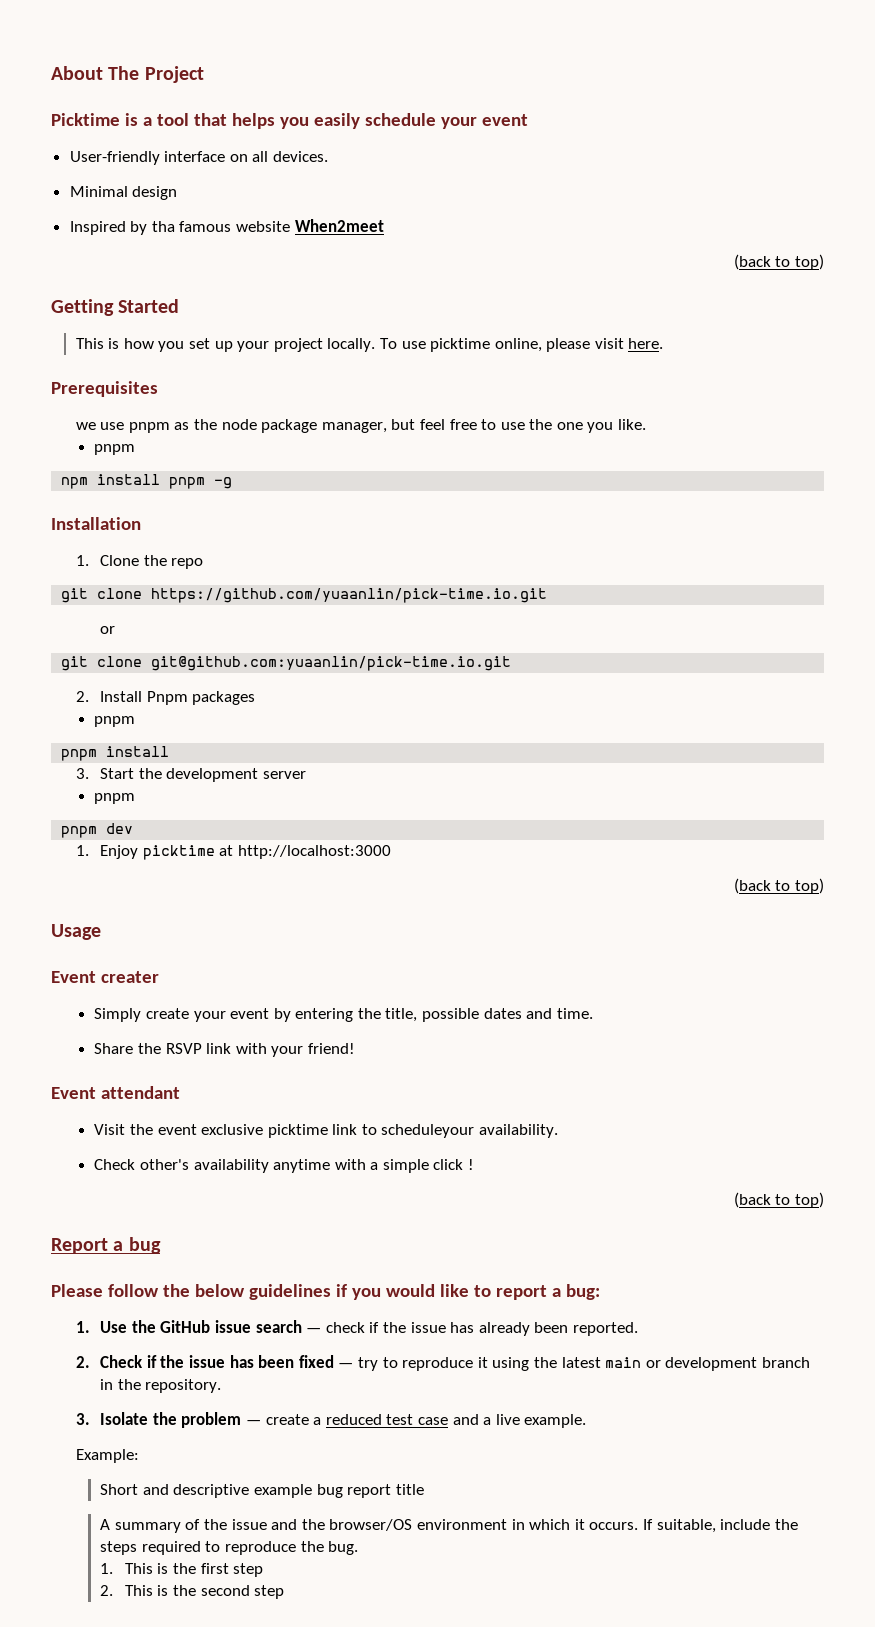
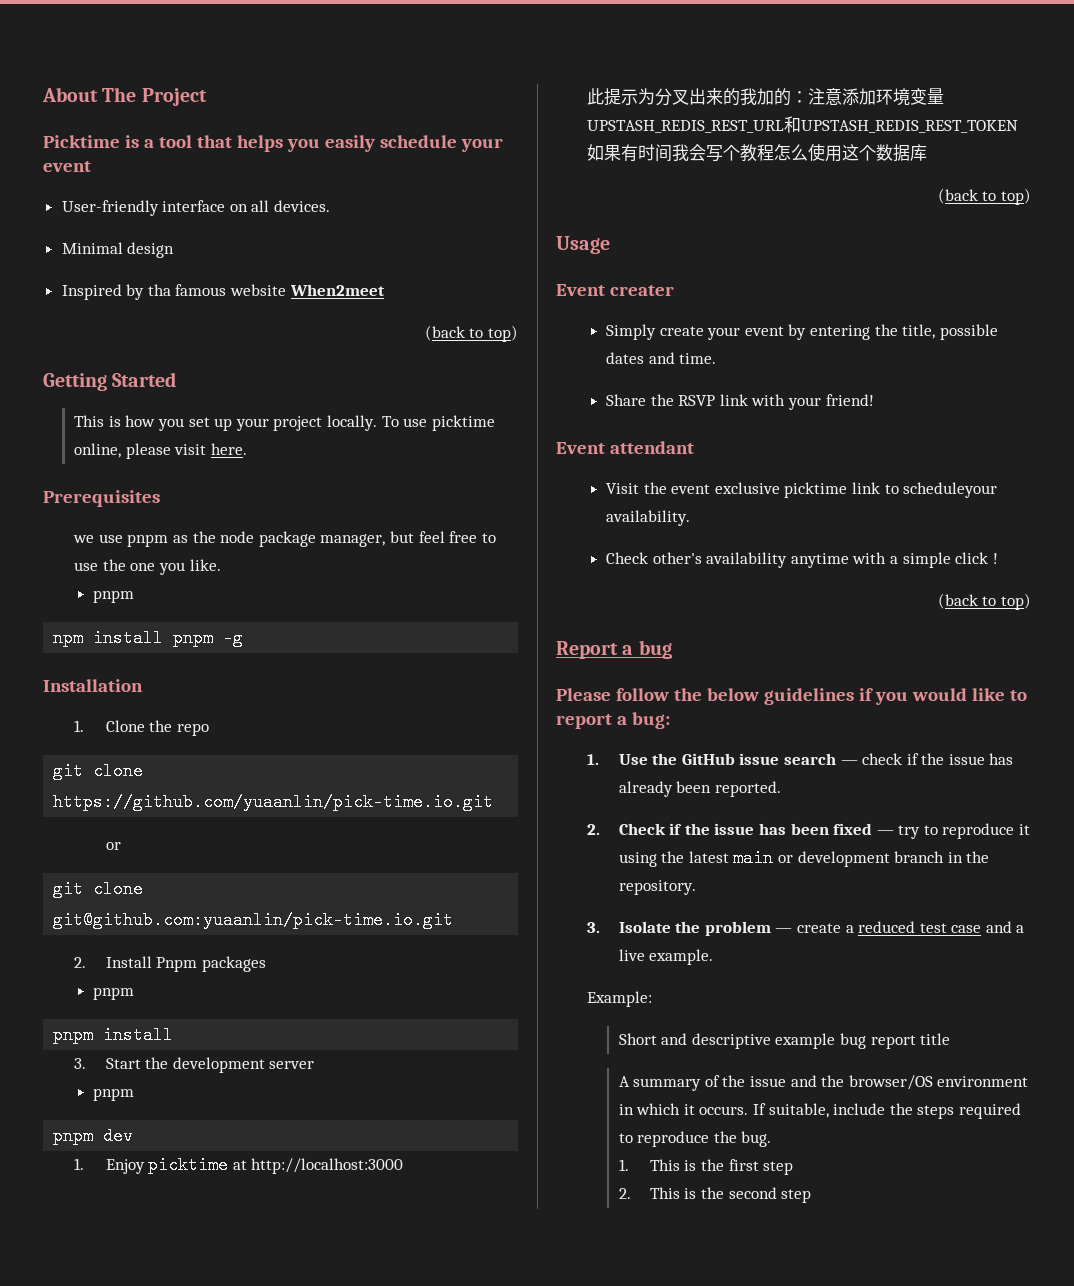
+ 此提示为分叉出来的我加的：注意添加环境变量UPSTASH_REDIS_REST_URL和UPSTASH_REDIS_REST_TOKEN如果有时间我会写个教程怎么使用这个数据库

